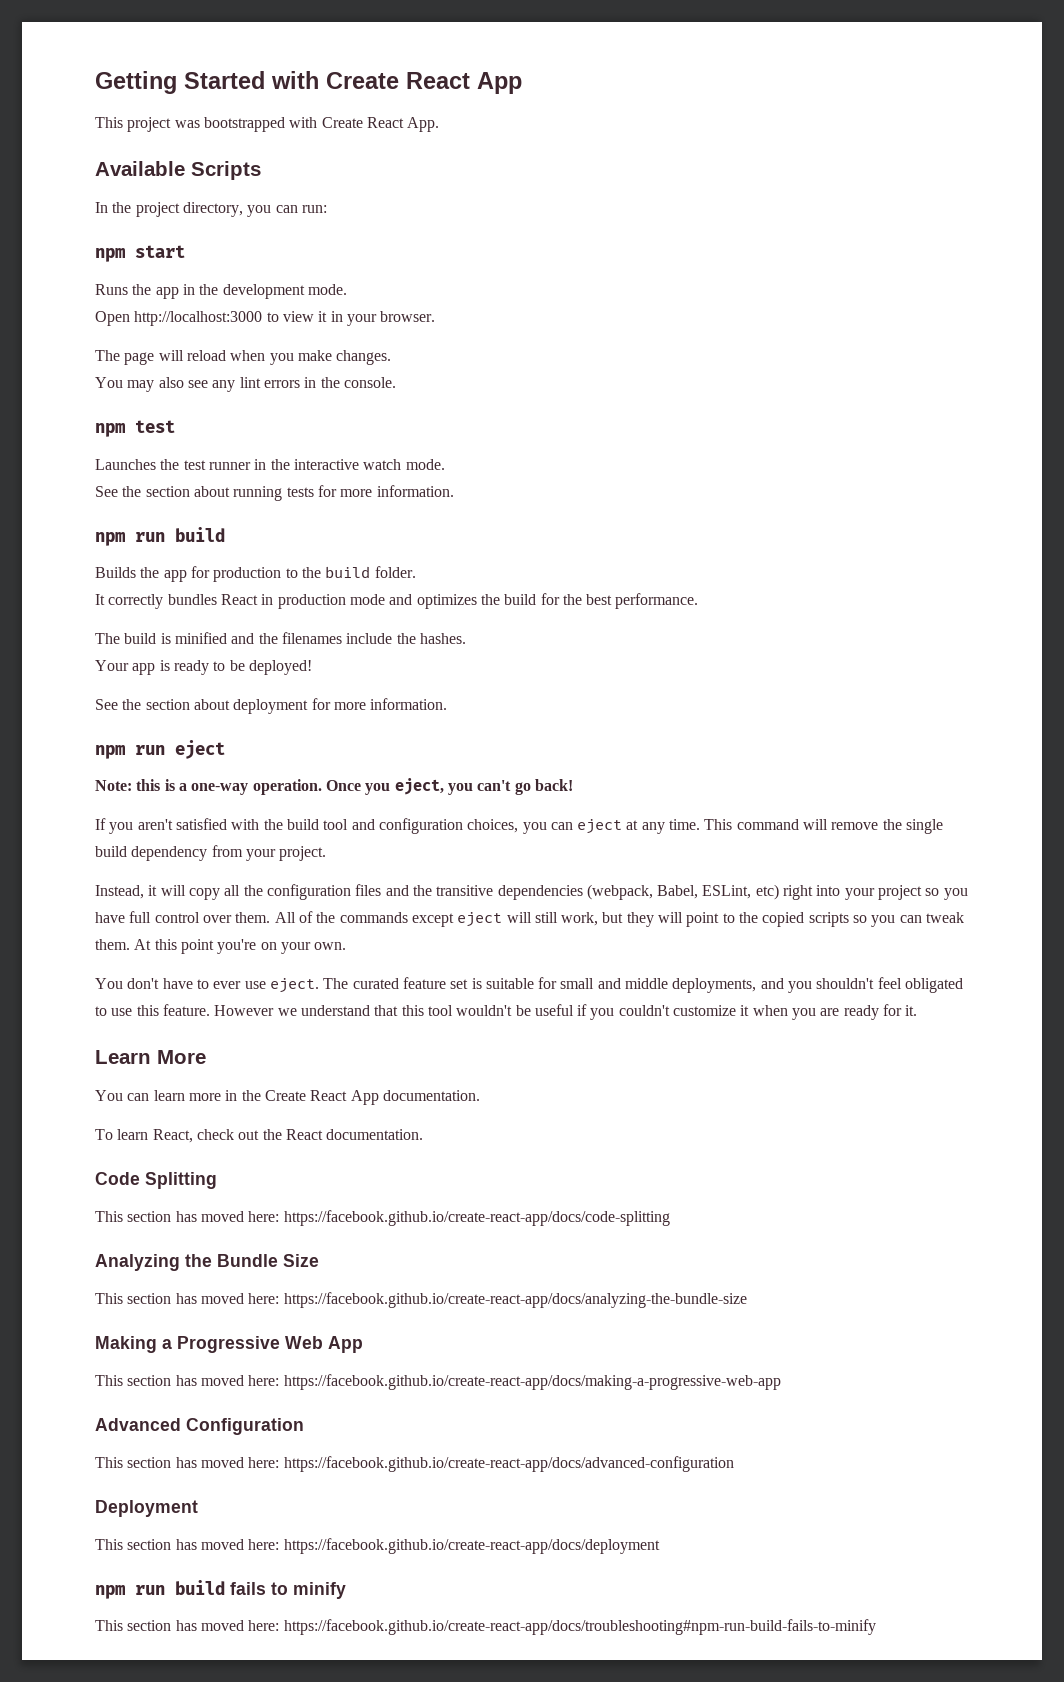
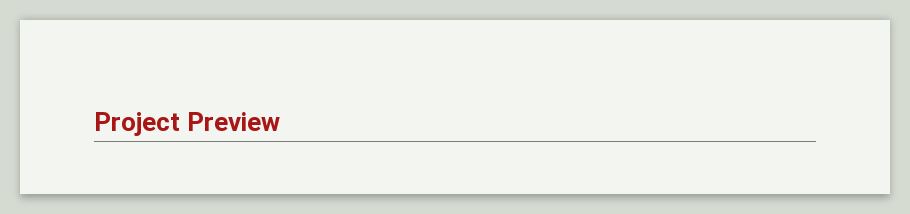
- Getting Started with Create React App
- This project was bootstrapped with Create React App.
- Available Scripts
- In the project directory, you can run:
- npm start
- Runs the app in the development mode.
- Open http://localhost:3000 to view it in your browser.
- The page will reload when you make changes.
- You may also see any lint errors in the console.
- npm test
- Launches the test runner in the interactive watch mode.
- See the section about running tests for more information.
- npm run build
- Builds the app for production to the build folder.
- It correctly bundles React in production mode and optimizes the build for the best performance.
- The build is minified and the filenames include the hashes.
- Your app is ready to be deployed!
- See the section about deployment for more information.
- npm run eject
- Note: this is a one-way operation. Once you eject, you can't go back!
- If you aren't satisfied with the build tool and configuration choices, you can eject at any time. This command will remove the single build dependency from your project.
- Instead, it will copy all the configuration files and the transitive dependencies (webpack, Babel, ESLint, etc) right into your project so you have full control over them. All of the commands except eject will still work, but they will point to the copied scripts so you can tweak them. At this point you're on your own.
- You don't have to ever use eject. The curated feature set is suitable for small and middle deployments, and you shouldn't feel obligated to use this feature. However we understand that this tool wouldn't be useful if you couldn't customize it when you are ready for it.
- Learn More
- You can learn more in the Create React App documentation.
- To learn React, check out the React documentation.
- Code Splitting
- This section has moved here: https://facebook.github.io/create-react-app/docs/code-splitting
- Analyzing the Bundle Size
- This section has moved here: https://facebook.github.io/create-react-app/docs/analyzing-the-bundle-size
- Making a Progressive Web App
- This section has moved here: https://facebook.github.io/create-react-app/docs/making-a-progressive-web-app
- Advanced Configuration
- This section has moved here: https://facebook.github.io/create-react-app/docs/advanced-configuration
- Deployment
- This section has moved here: https://facebook.github.io/create-react-app/docs/deployment
- npm run build fails to minify
- This section has moved here: https://facebook.github.io/create-react-app/docs/troubleshooting#npm-run-build-fails-to-minify
+ Project Preview

